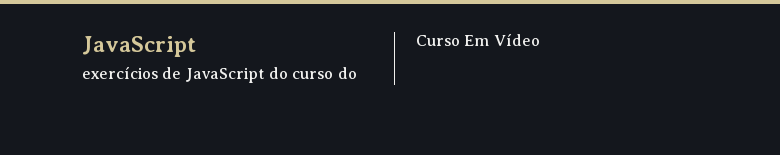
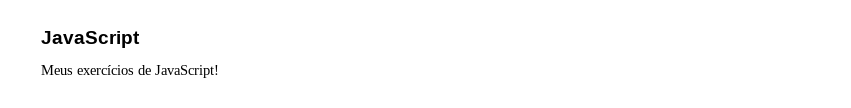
- exercícios de JavaScript do curso do Curso Em Vídeo
+ Meus exercícios de JavaScript!

